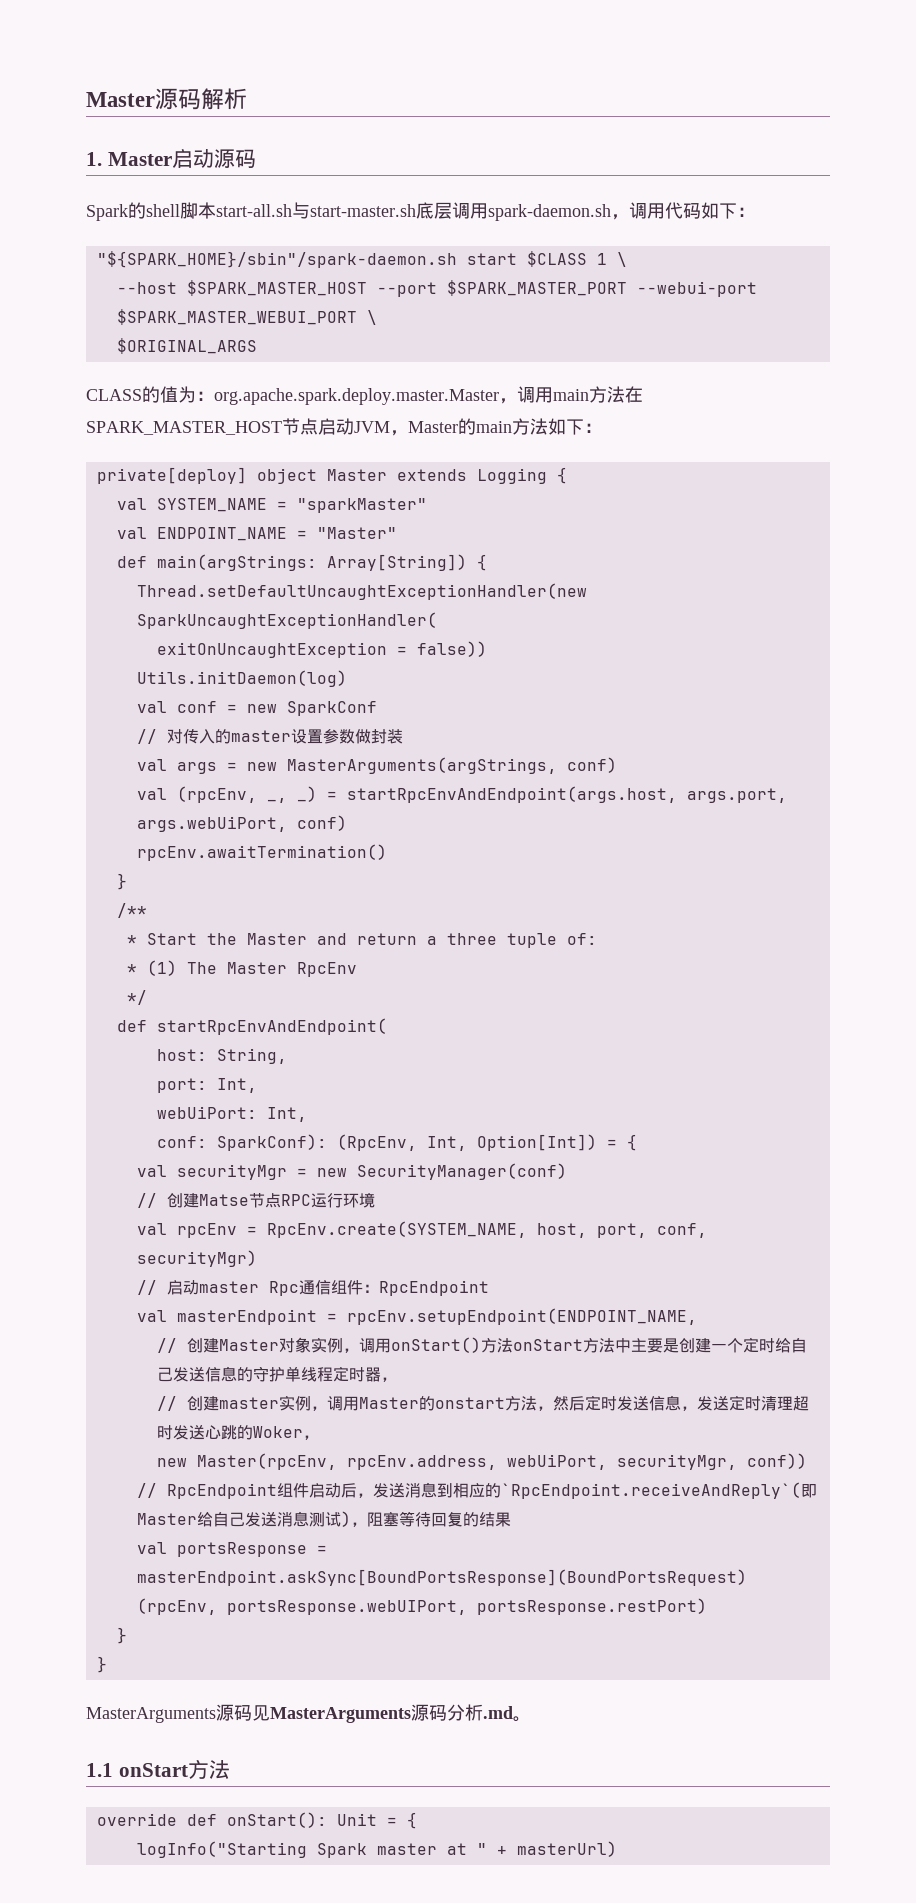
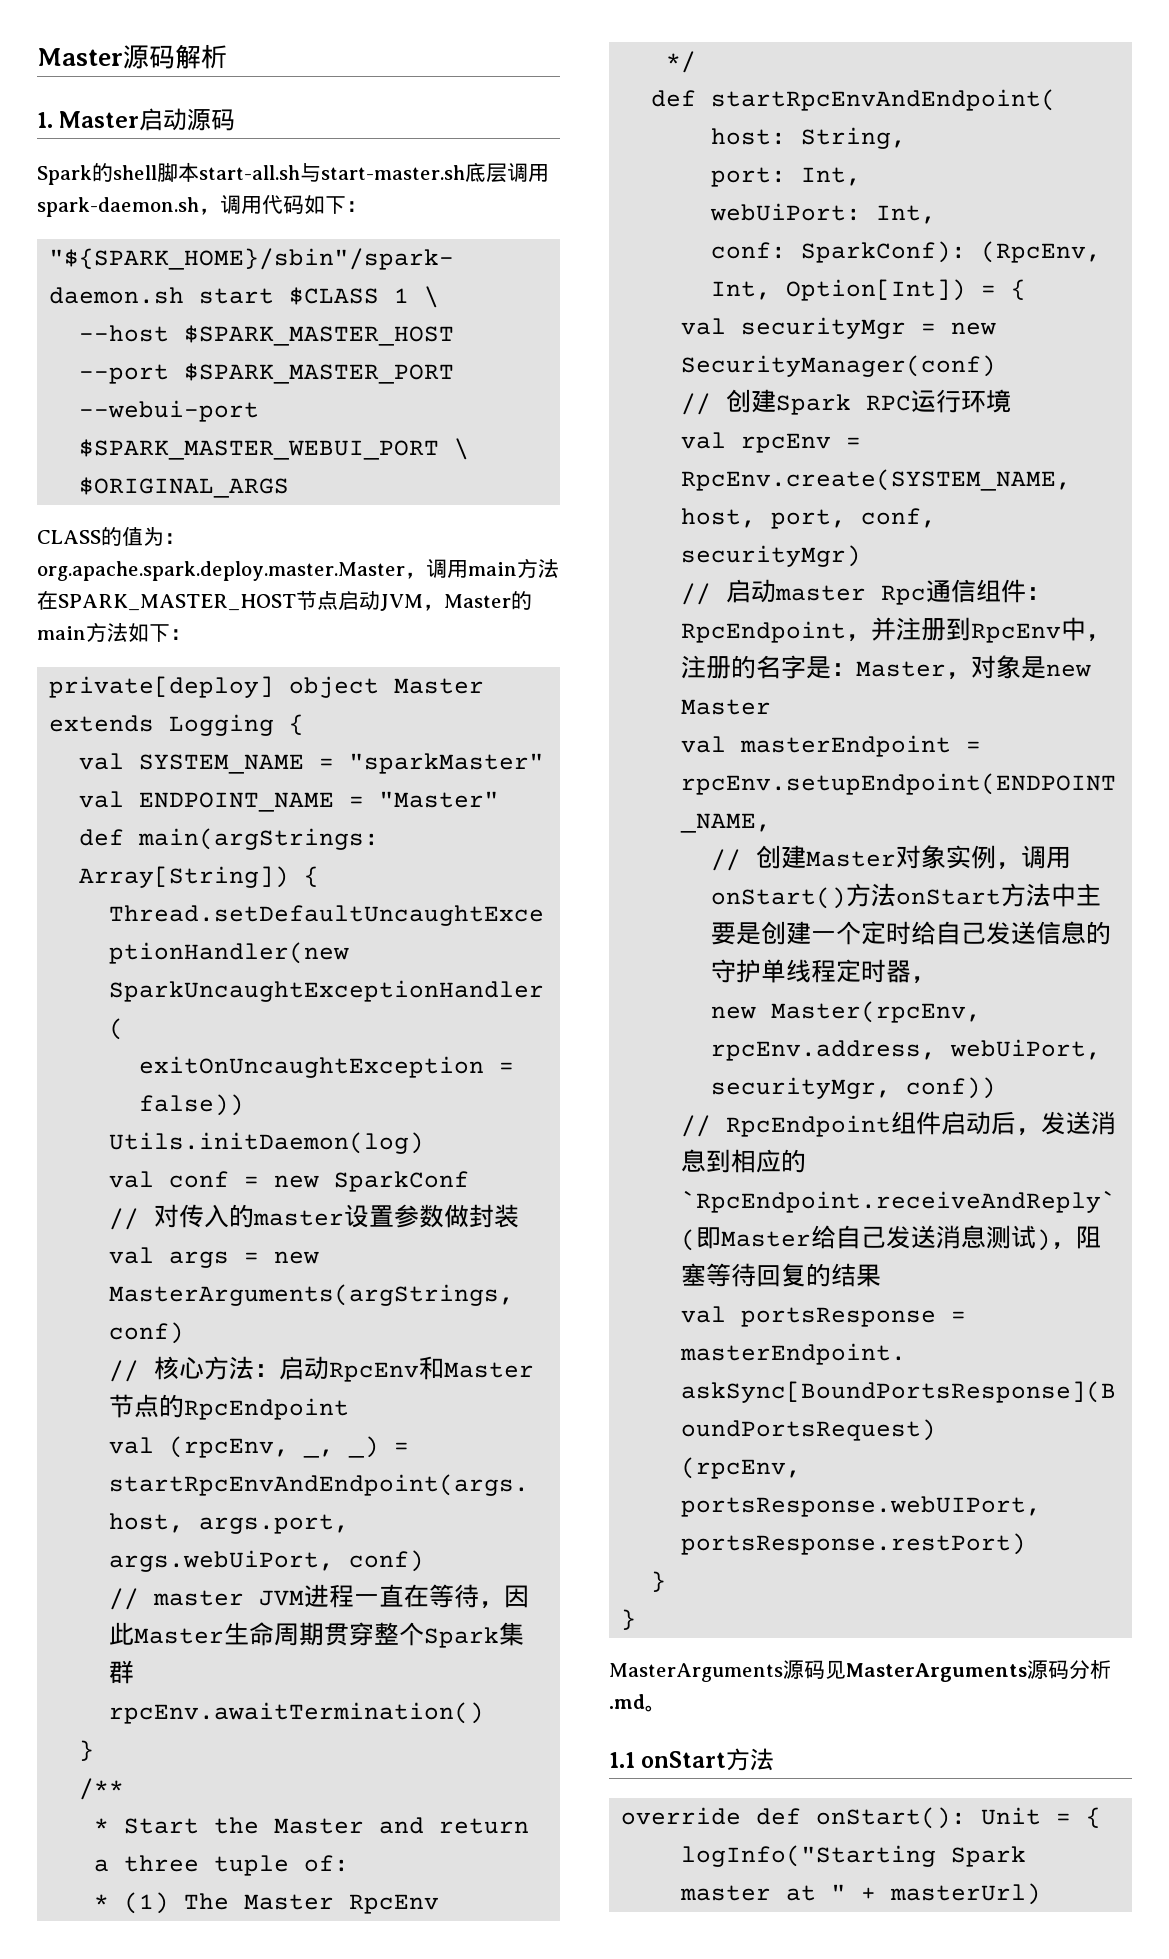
+ // 核心方法：启动RpcEnv和Master节点的RpcEndpoint
+ // master JVM进程一直在等待，因此Master生命周期贯穿整个Spark集群
- // 创建Matse节点RPC运行环境
+ // 创建Spark RPC运行环境
- // 启动master Rpc通信组件：RpcEndpoint
+ // 启动master Rpc通信组件：RpcEndpoint，并注册到RpcEnv中，注册的名字是：Master，对象是new Master
- // 创建master实例，调用Master的onstart方法，然后定时发送信息，发送定时清理超时发送心跳的Woker，

